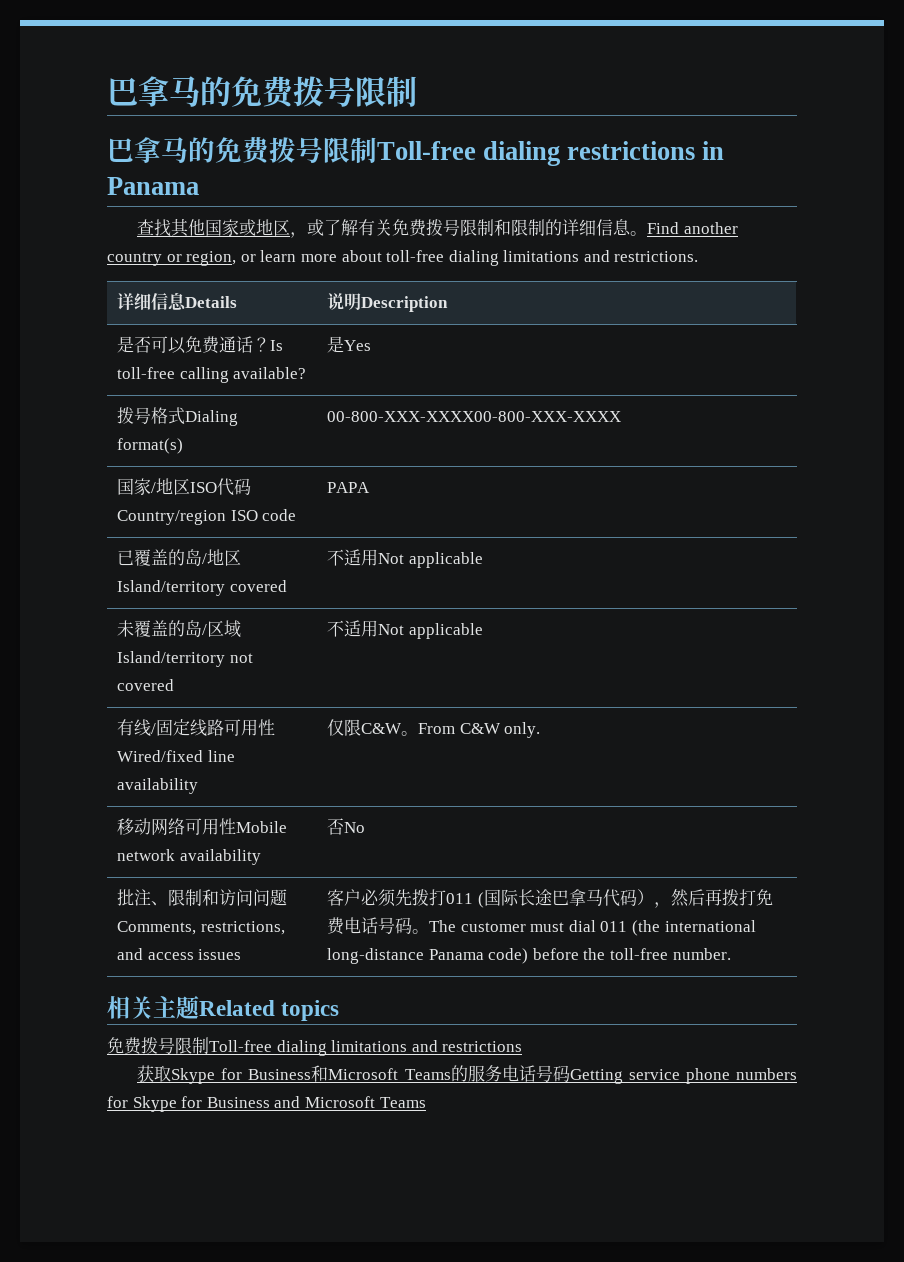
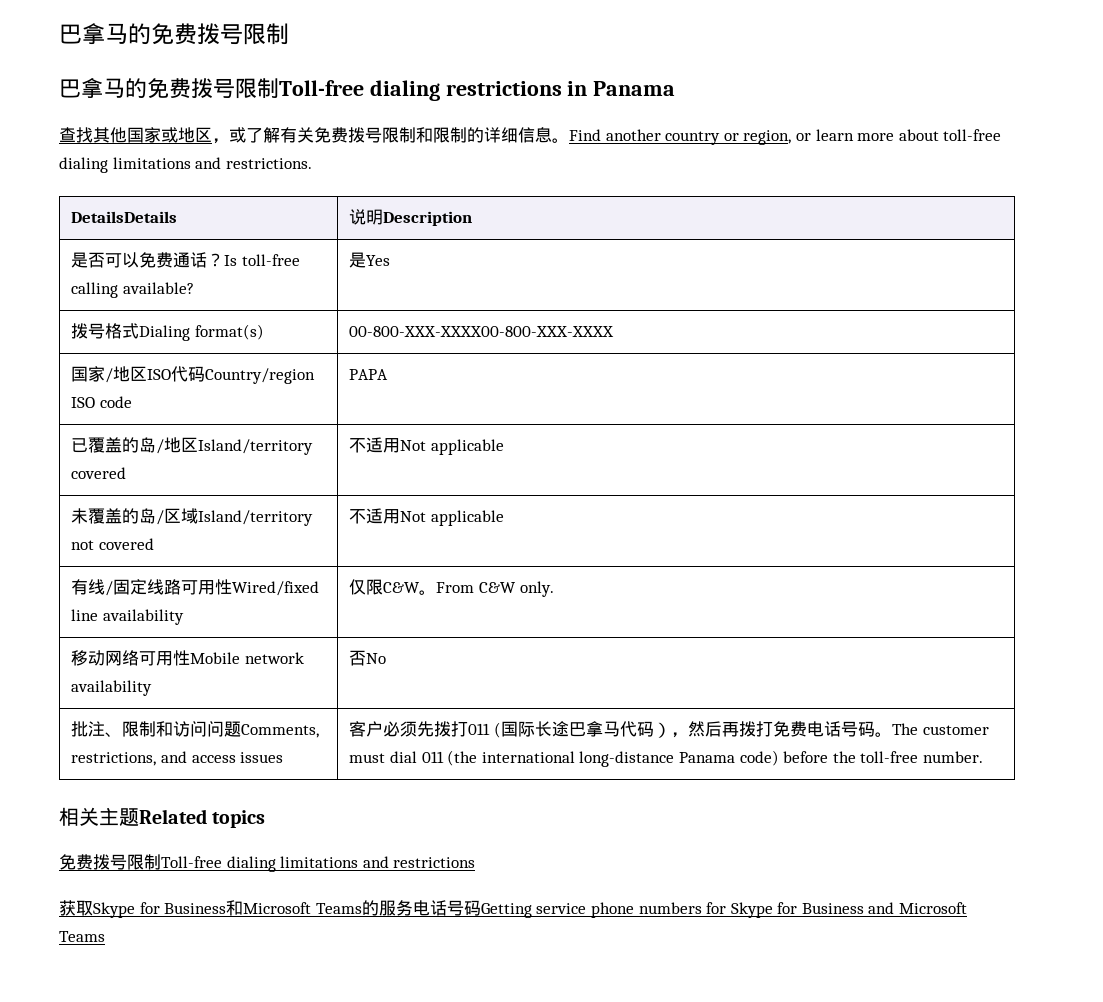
- 详细信息Details | 说明Description
+ DetailsDetails | 说明Description

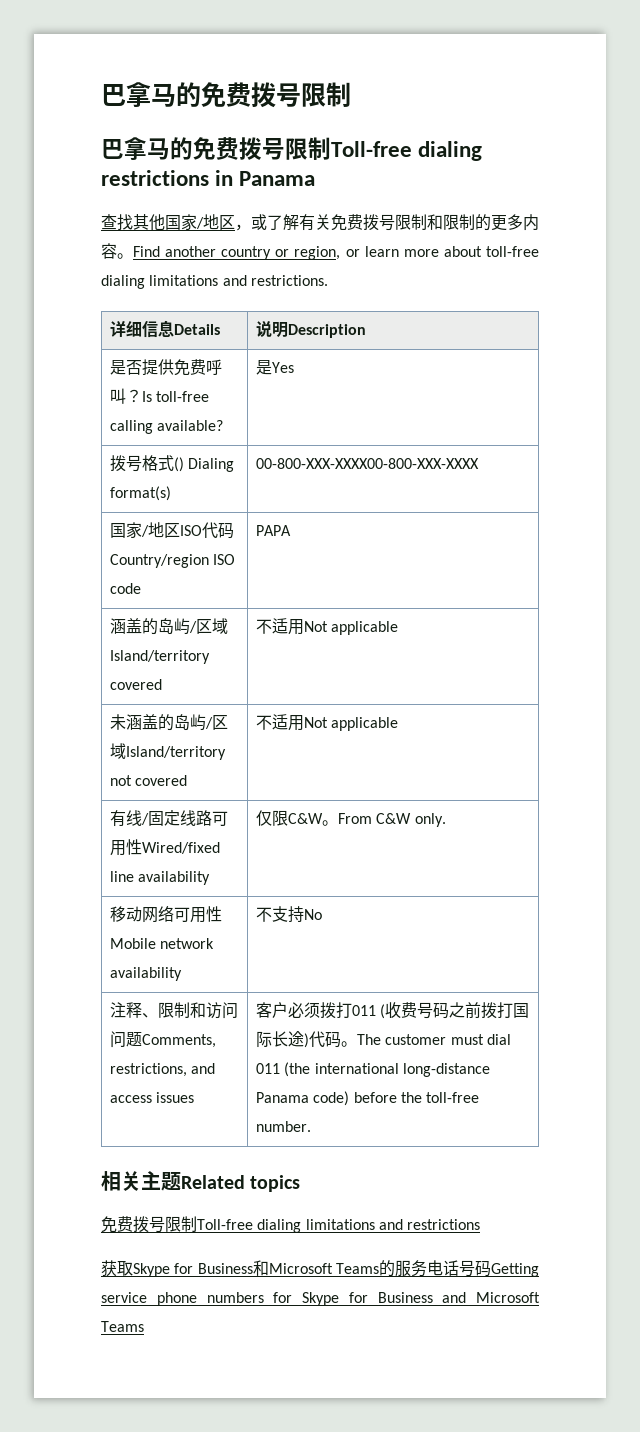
- 查找其他国家或地区，或了解有关免费拨号限制和限制的详细信息。
+ 查找其他国家/地区，或了解有关免费拨号限制和限制的更多内容。
- DetailsDetails | 说明Description
+ 详细信息Details | 说明Description
- 是否可以免费通话？Is toll-free calling available? | 是Yes
+ 是否提供免费呼叫？Is toll-free calling available? | 是Yes
- 拨号格式Dialing format(s) | 00-800-XXX-XXXX00-800-XXX-XXXX
+ 拨号格式() Dialing format(s) | 00-800-XXX-XXXX00-800-XXX-XXXX
- 已覆盖的岛/地区Island/territory covered | 不适用Not applicable
+ 涵盖的岛屿/区域Island/territory covered | 不适用Not applicable
- 未覆盖的岛/区域Island/territory not covered | 不适用Not applicable
+ 未涵盖的岛屿/区域Island/territory not covered | 不适用Not applicable
- 移动网络可用性Mobile network availability | 否No
+ 移动网络可用性Mobile network availability | 不支持No
- 批注、限制和访问问题Comments, restrictions, and access issues
+ 注释、限制和访问问题Comments, restrictions, and access issues
- 客户必须先拨打011 (国际长途巴拿马代码），然后再拨打免费电话号码。
+ 客户必须拨打011 (收费号码之前拨打国际长途)代码。

